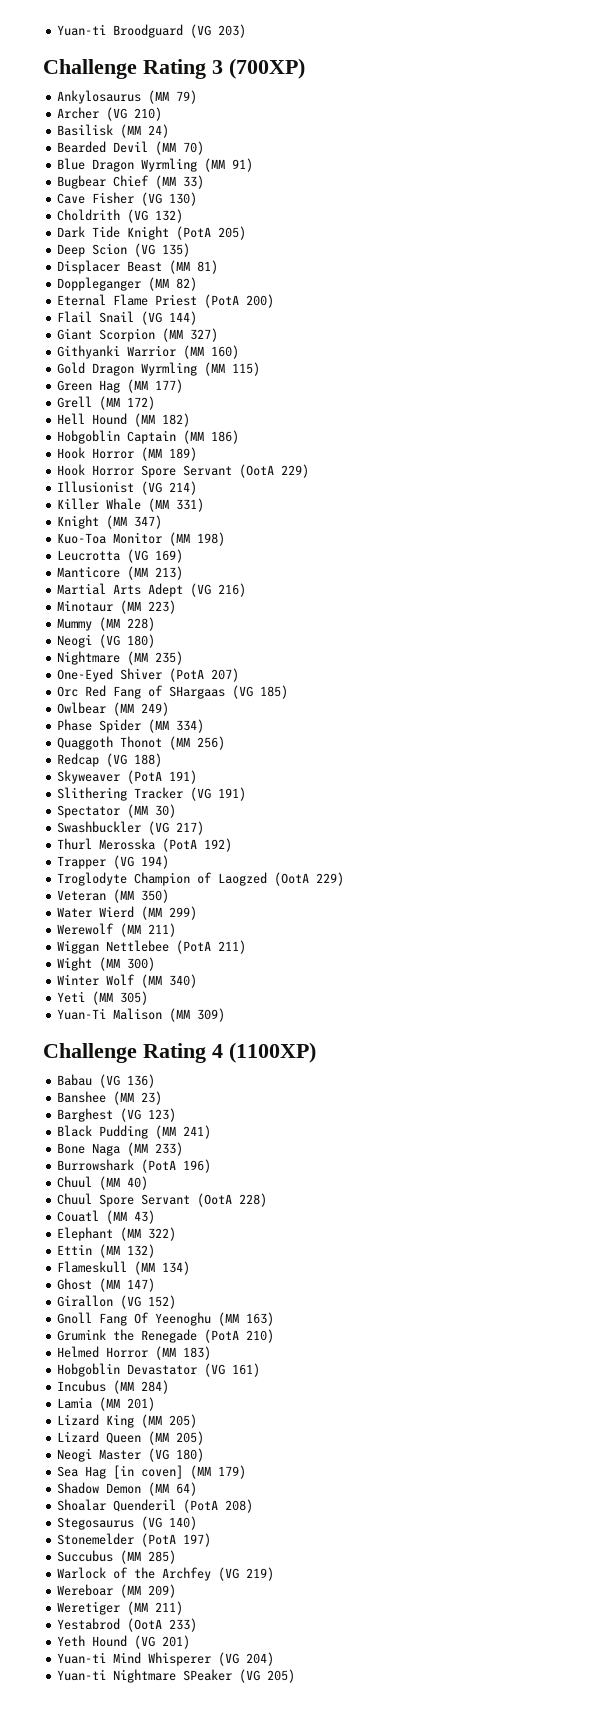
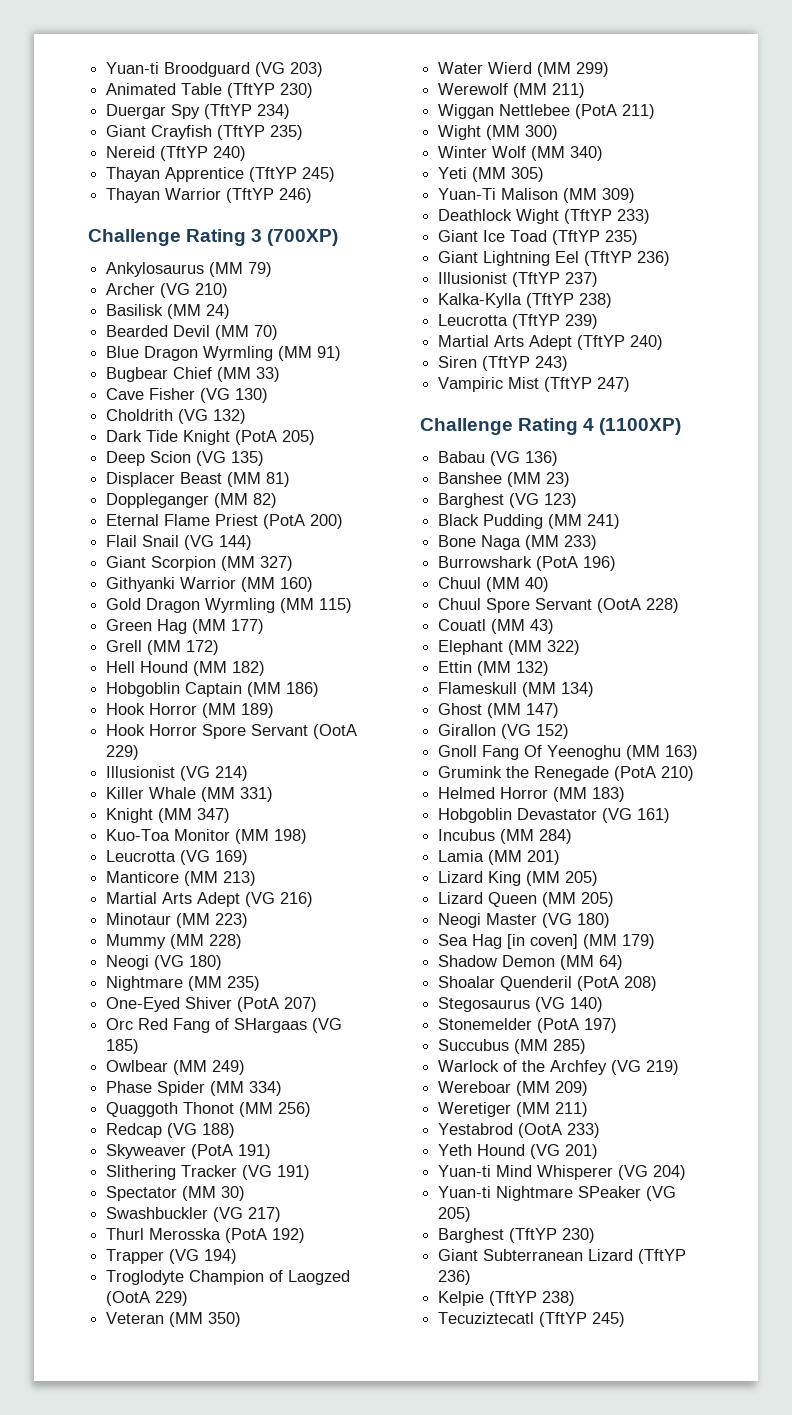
+ Animated Table (TftYP 230)
+ Duergar Spy (TftYP 234)
+ Giant Crayfish (TftYP 235)
+ Nereid (TftYP 240)
+ Thayan Apprentice (TftYP 245)
+ Thayan Warrior (TftYP 246)
+ Deathlock Wight (TftYP 233)
+ Giant Ice Toad (TftYP 235)
+ Giant Lightning Eel (TftYP 236)
+ Illusionist (TftYP 237)
+ Kalka-Kylla (TftYP 238)
+ Leucrotta (TftYP 239)
+ Martial Arts Adept (TftYP 240)
+ Siren (TftYP 243)
+ Vampiric Mist (TftYP 247)
+ Barghest (TftYP 230)
+ Giant Subterranean Lizard (TftYP 236)
+ Kelpie (TftYP 238)
+ Tecuziztecatl (TftYP 245)

